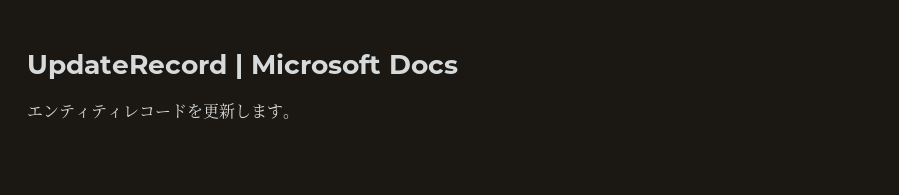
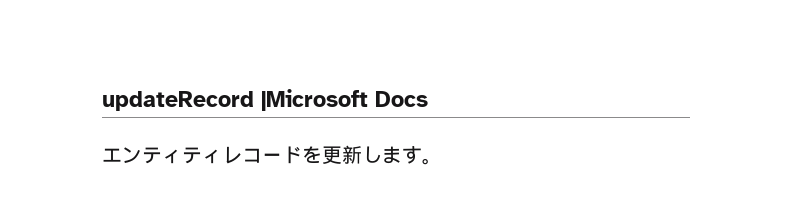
- UpdateRecord | Microsoft Docs
+ updateRecord |Microsoft Docs

